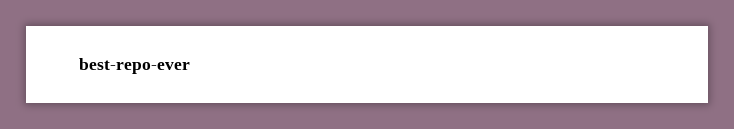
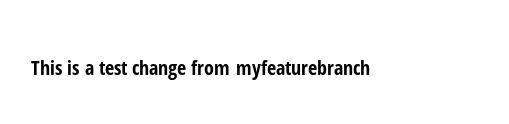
- best-repo-ever
+ This is a test change from myfeaturebranch

